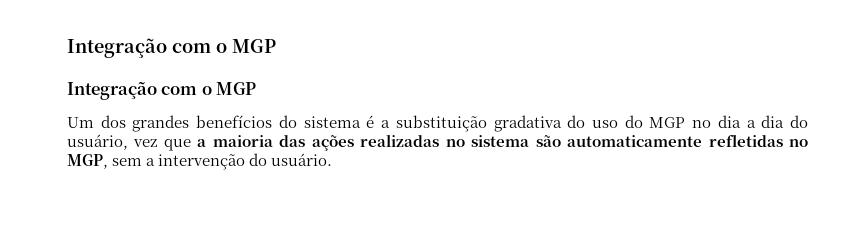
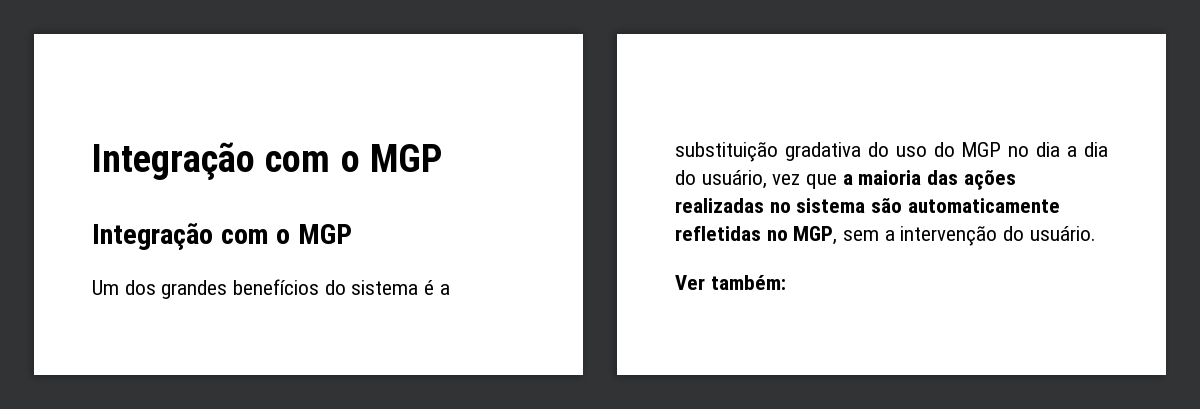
+ Ver também:

